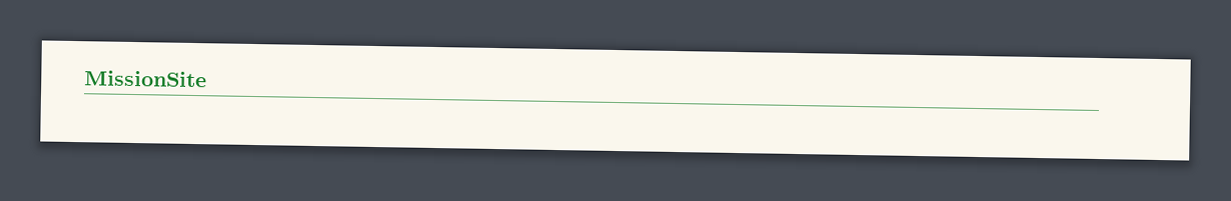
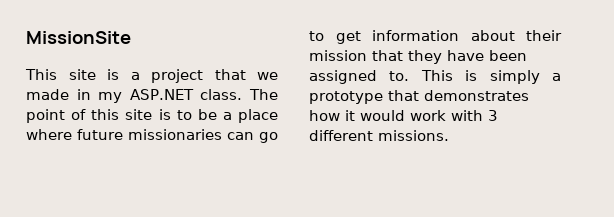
+ This site is a project that we made in my ASP.NET class. The point of this site is to be a place where future missionaries can go to get information about their mission that they have been assigned to. This is simply a prototype that demonstrates how it would work with 3 different missions.

